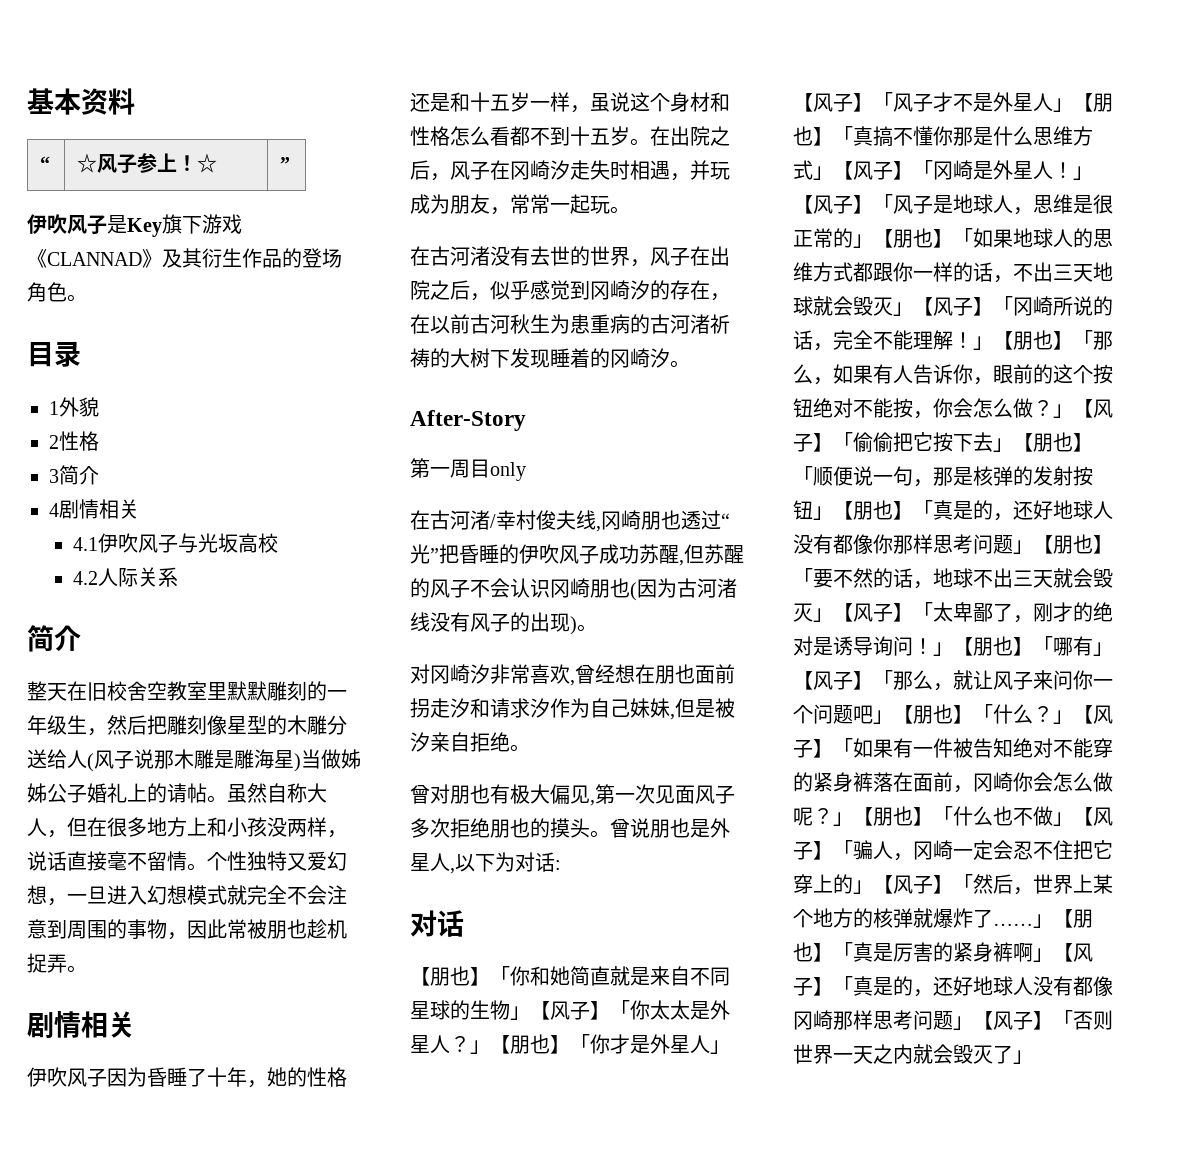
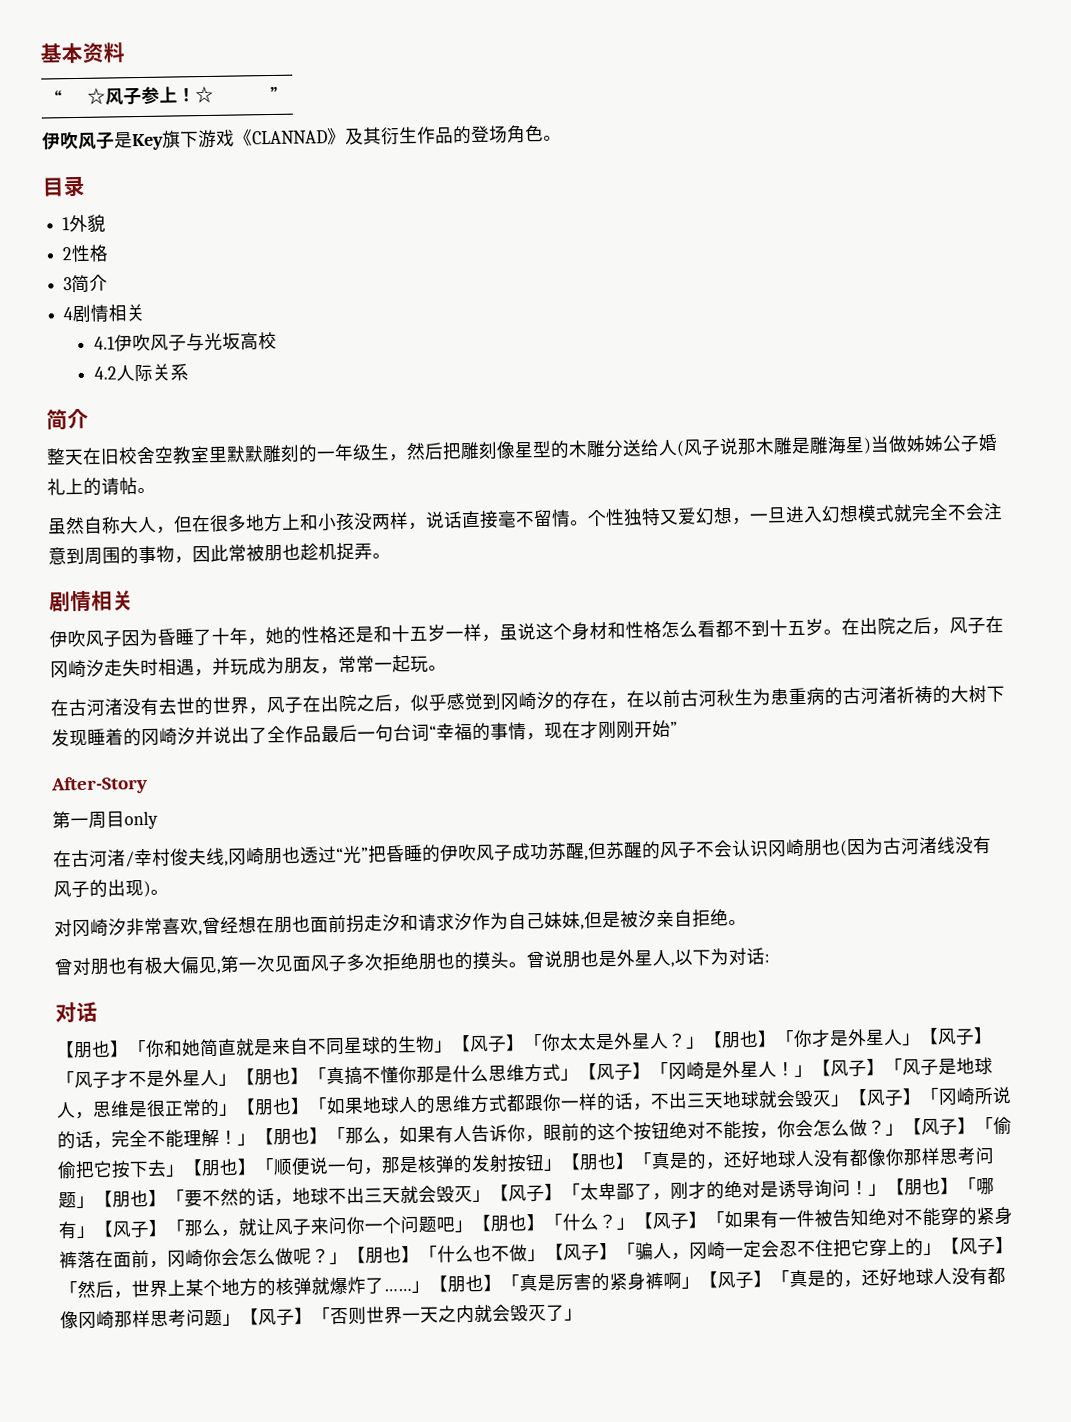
- 整天在旧校舍空教室里默默雕刻的一年级生，然后把雕刻像星型的木雕分送给人(风子说那木雕是雕海星)当做姊姊公子婚礼上的请帖。虽然自称大人，但在很多地方上和小孩没两样，说话直接毫不留情。
+ 整天在旧校舍空教室里默默雕刻的一年级生，然后把雕刻像星型的木雕分送给人(风子说那木雕是雕海星)当做姊姊公子婚礼上的请帖。
+ 虽然自称大人，但在很多地方上和小孩没两样，说话直接毫不留情。
- 在古河渚没有去世的世界，风子在出院之后，似乎感觉到冈崎汐的存在，在以前古河秋生为患重病的古河渚祈祷的大树下发现睡着的冈崎汐。
+ 在古河渚没有去世的世界，风子在出院之后，似乎感觉到冈崎汐的存在，在以前古河秋生为患重病的古河渚祈祷的大树下发现睡着的冈崎汐并说出了全作品最后一句台词“幸福的事情，现在才刚刚开始”

